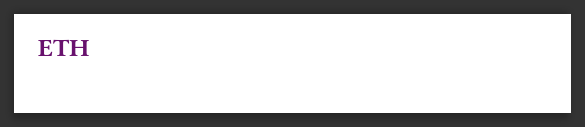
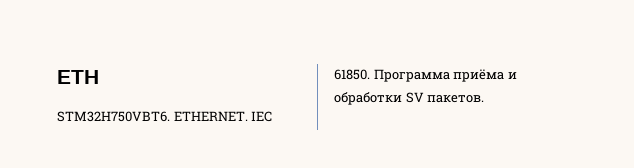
+ STM32H750VBT6. ETHERNET. IEC 61850. Программа приёма и обработки SV пакетов.

